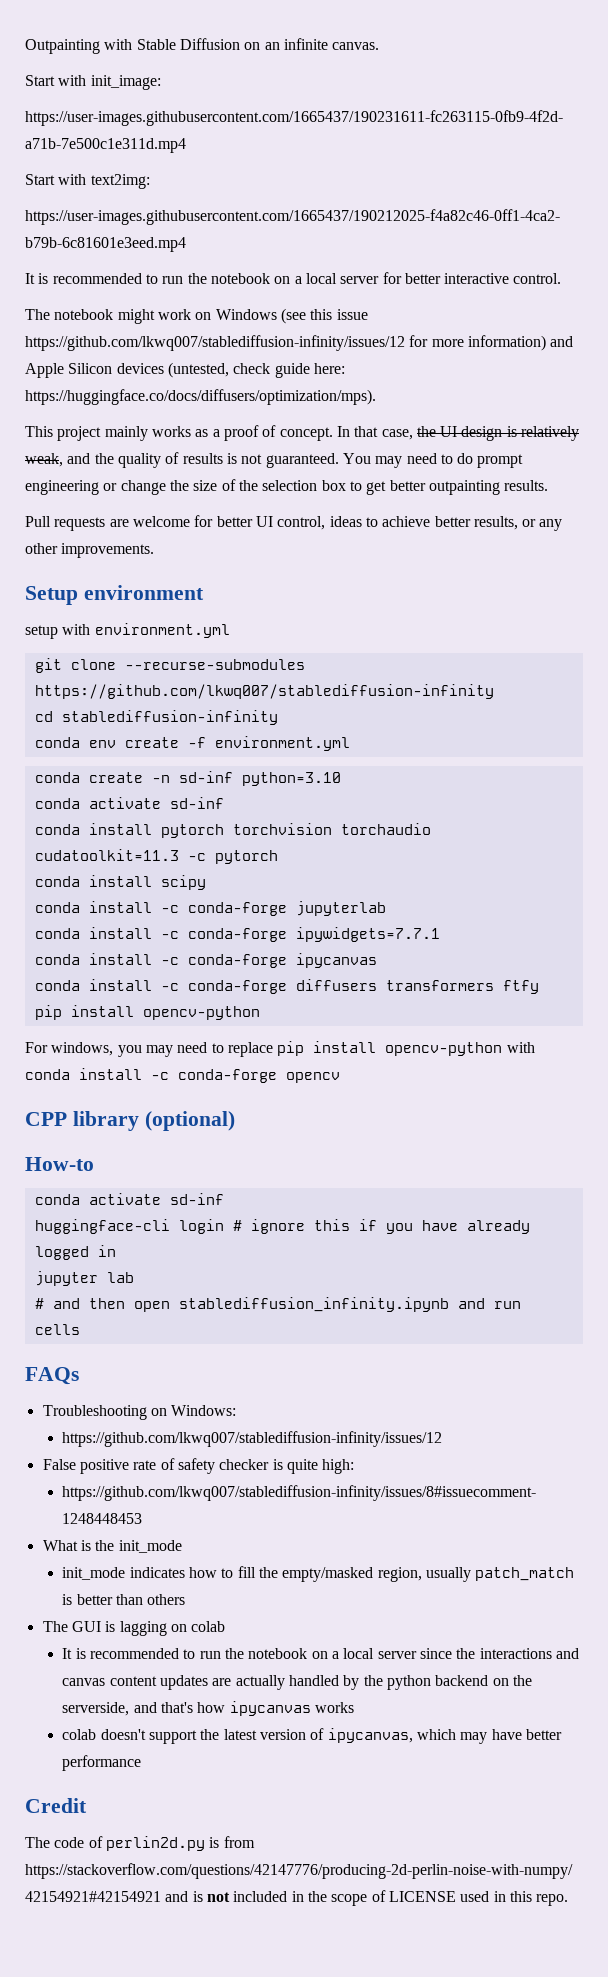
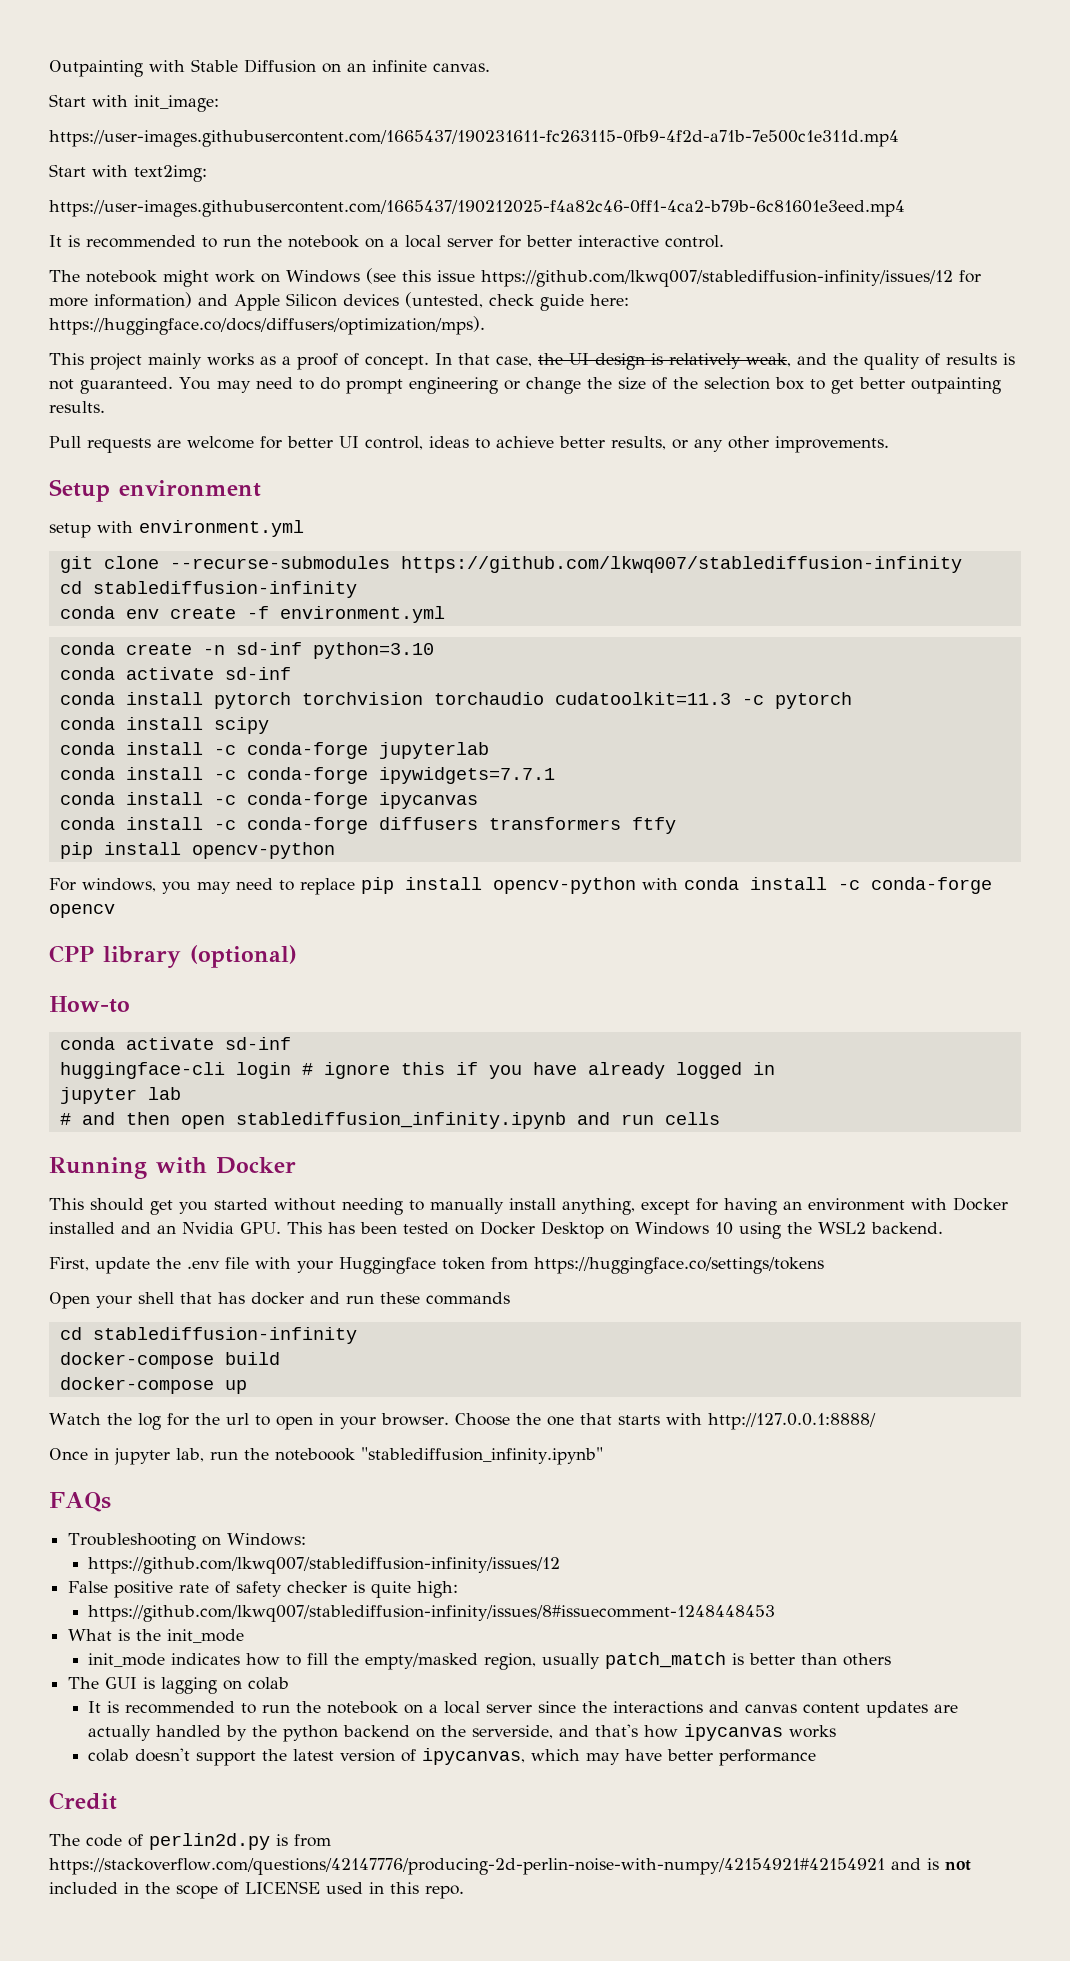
+ Running with Docker
+ This should get you started without needing to manually install anything, except for having an environment with Docker installed and an Nvidia GPU. This has been tested on Docker Desktop on Windows 10 using the WSL2 backend.
+ First, update the .env file with your Huggingface token from https://huggingface.co/settings/tokens
+ Open your shell that has docker and run these commands
+ cd stablediffusion-infinity
+ docker-compose build
+ docker-compose up
+ Watch the log for the url to open in your browser. Choose the one that starts with http://127.0.0.1:8888/
+ Once in jupyter lab, run the noteboook "stablediffusion_infinity.ipynb"

